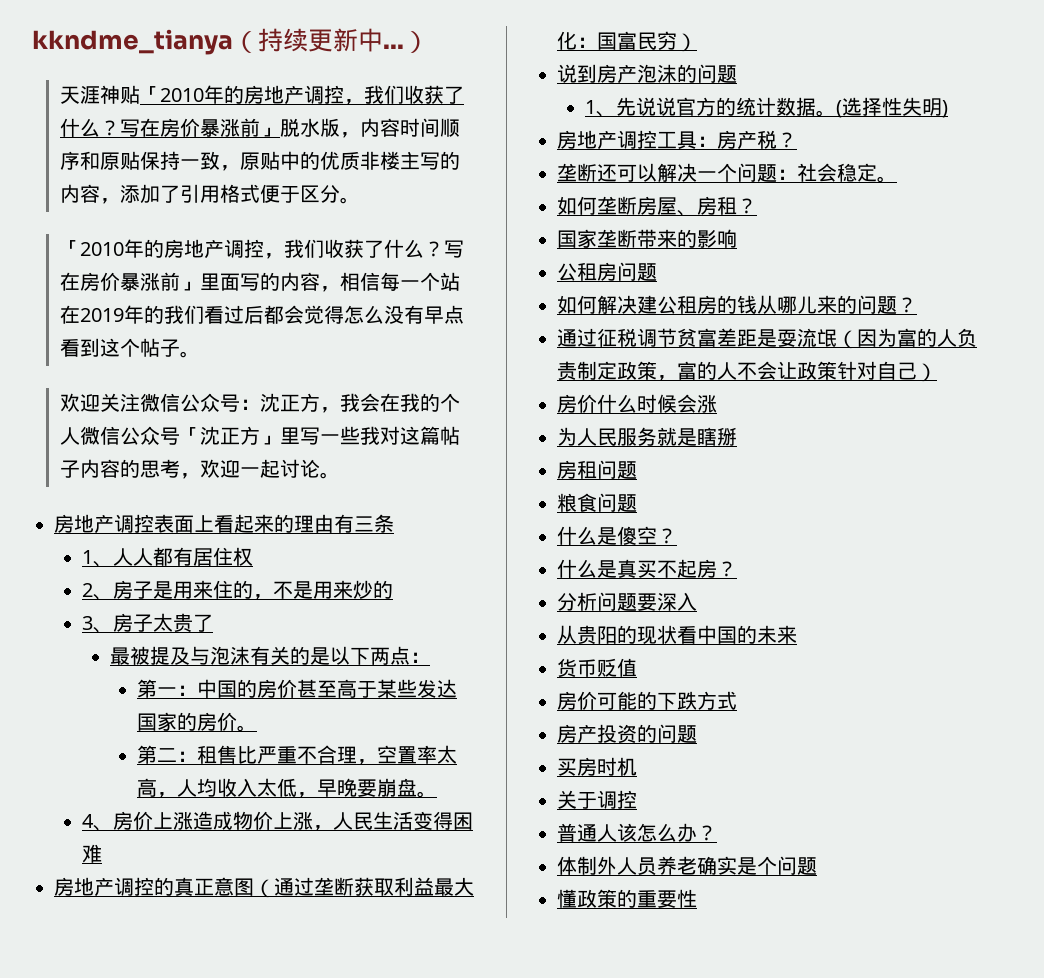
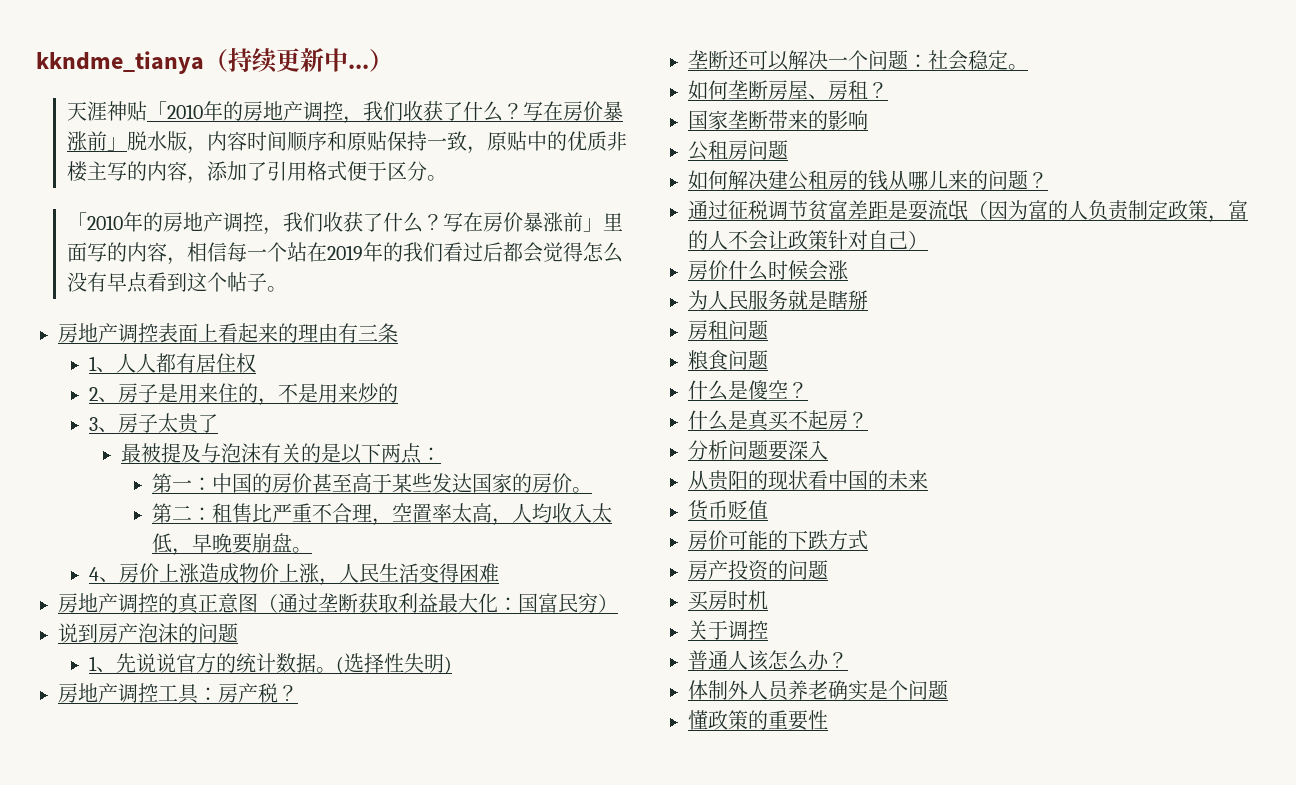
- 欢迎关注微信公众号：沈正方，我会在我的个人微信公众号「沈正方」里写一些我对这篇帖子内容的思考，欢迎一起讨论。

